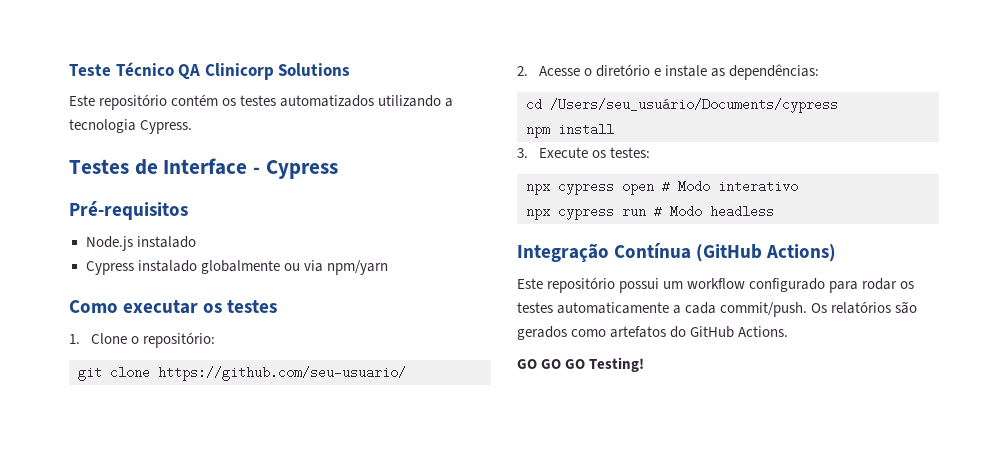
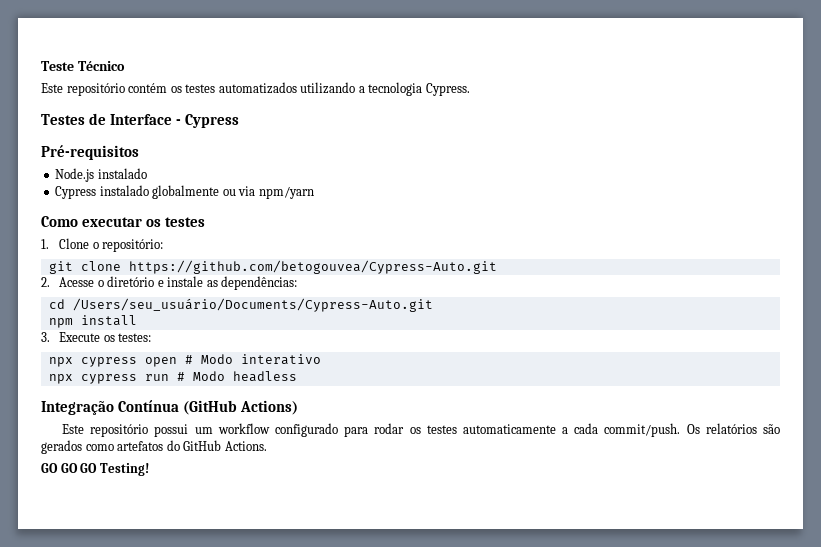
- Teste Técnico QA Clinicorp Solutions
+ Teste Técnico
- git clone https://github.com/seu-usuario/
+ git clone https://github.com/betogouvea/Cypress-Auto.git
- cd /Users/seu_usuário/Documents/cypress
+ cd /Users/seu_usuário/Documents/Cypress-Auto.git

